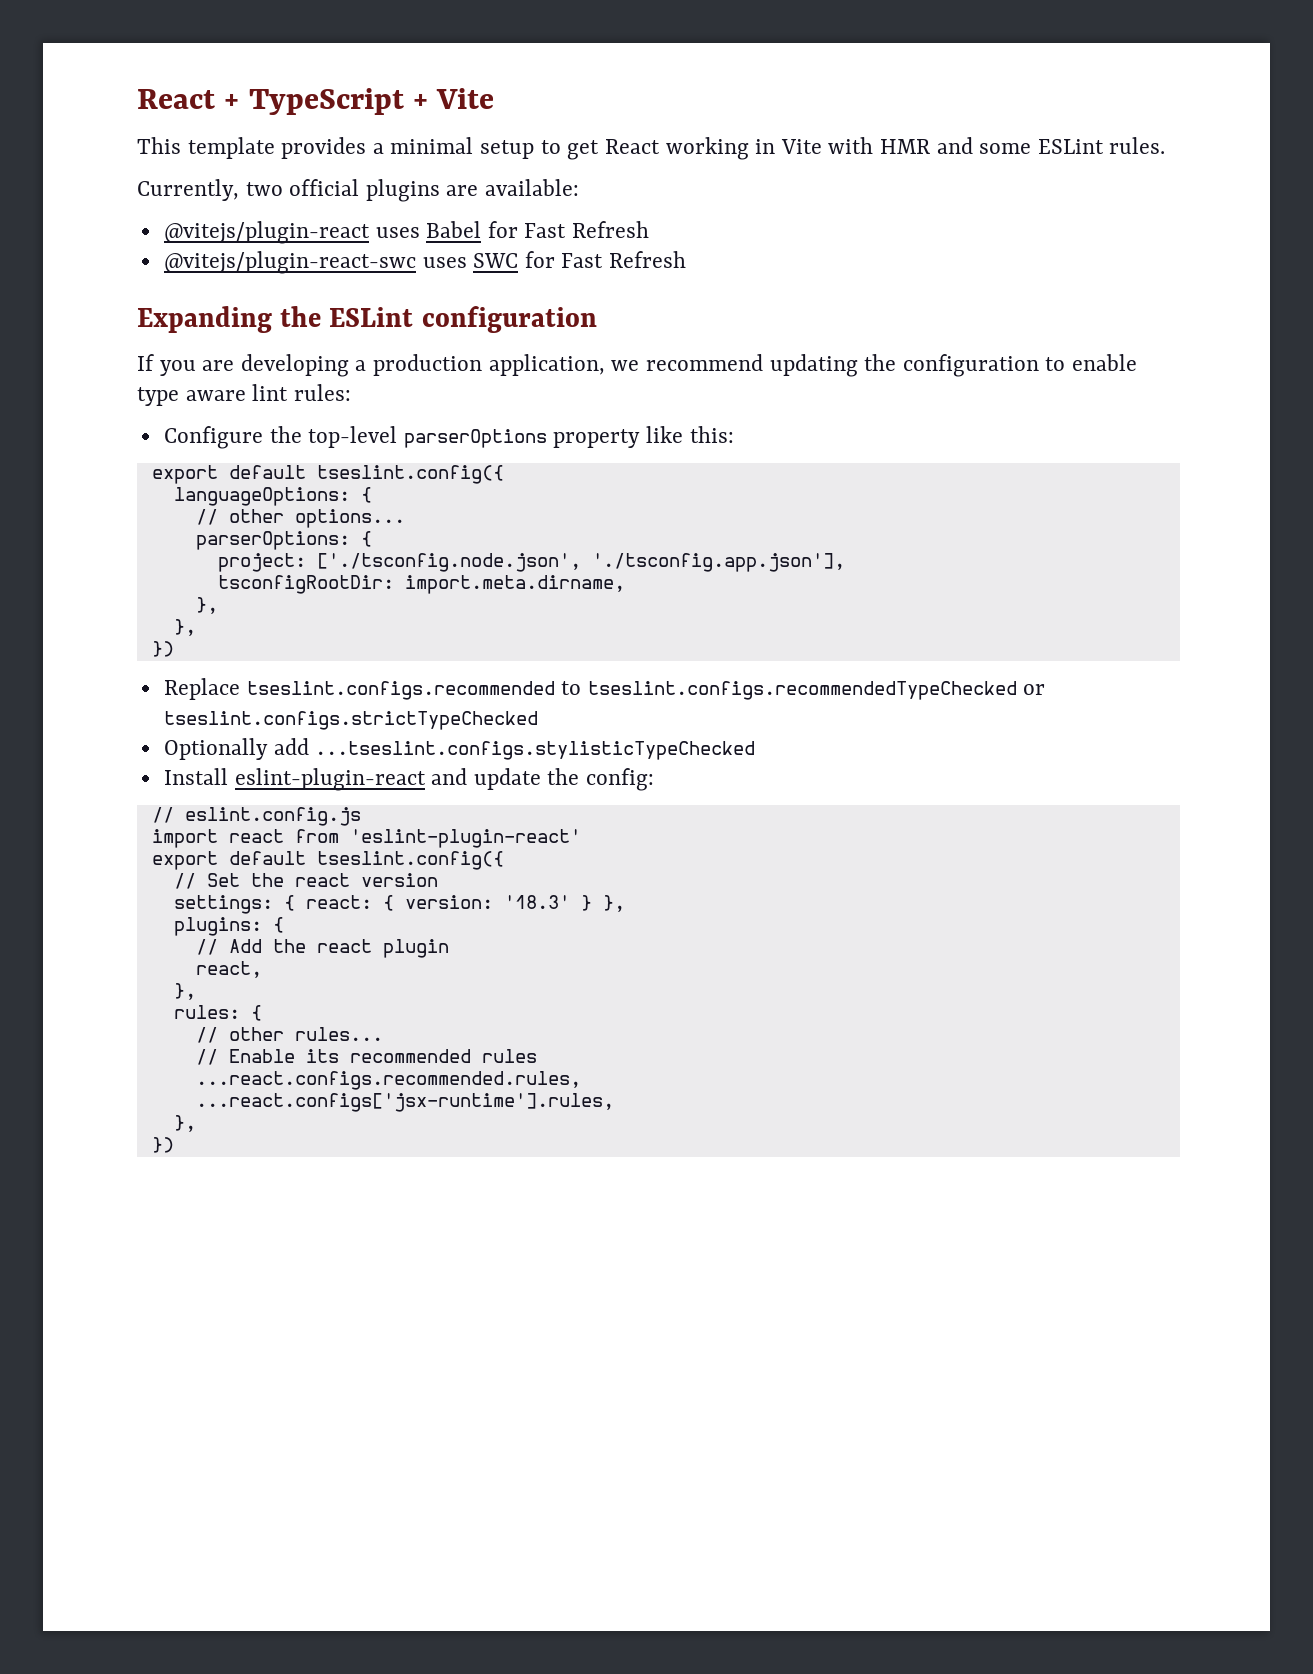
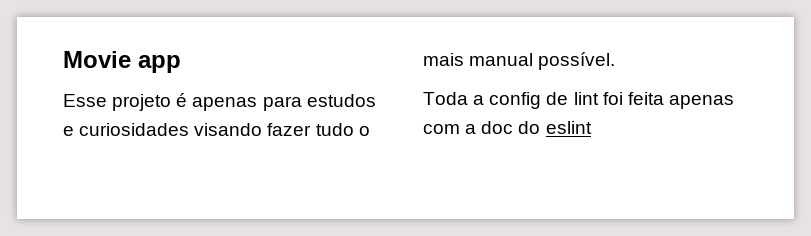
- React + TypeScript + Vite
- This template provides a minimal setup to get React working in Vite with HMR and some ESLint rules.
- Currently, two official plugins are available:
- @vitejs/plugin-react uses Babel for Fast Refresh
- @vitejs/plugin-react-swc uses SWC for Fast Refresh
- Expanding the ESLint configuration
- If you are developing a production application, we recommend updating the configuration to enable type aware lint rules:
- Configure the top-level parserOptions property like this:
- export default tseslint.config({
- languageOptions: {
- // other options...
- parserOptions: {
- project: ['./tsconfig.node.json', './tsconfig.app.json'],
- tsconfigRootDir: import.meta.dirname,
- },
- },
- })
- Replace tseslint.configs.recommended to tseslint.configs.recommendedTypeChecked or tseslint.configs.strictTypeChecked
- Optionally add ...tseslint.configs.stylisticTypeChecked
- Install eslint-plugin-react and update the config:
- // eslint.config.js
- import react from 'eslint-plugin-react'
- export default tseslint.config({
- // Set the react version
- settings: { react: { version: '18.3' } },
- plugins: {
- // Add the react plugin
- react,
- },
- rules: {
- // other rules...
- // Enable its recommended rules
- ...react.configs.recommended.rules,
- ...react.configs['jsx-runtime'].rules,
- },
- })
+ Movie app
+ Esse projeto é apenas para estudos e curiosidades visando fazer tudo o mais manual possível.
+ Toda a config de lint foi feita apenas com a doc do eslint

